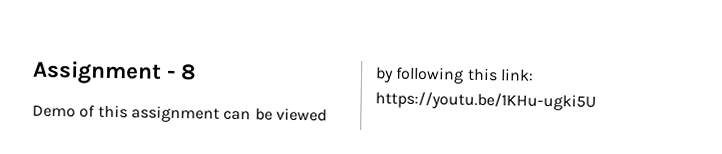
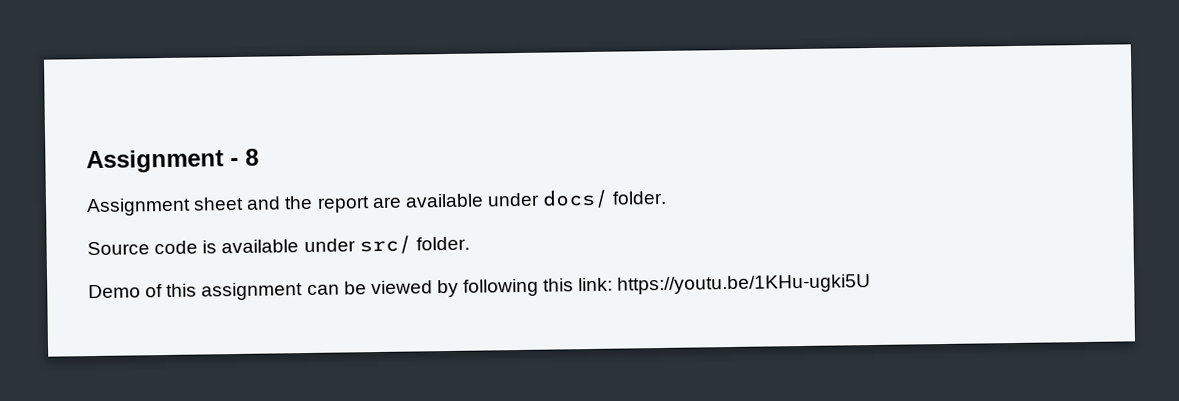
+ Assignment sheet and the report are available under docs/ folder.
+ Source code is available under src/ folder.

